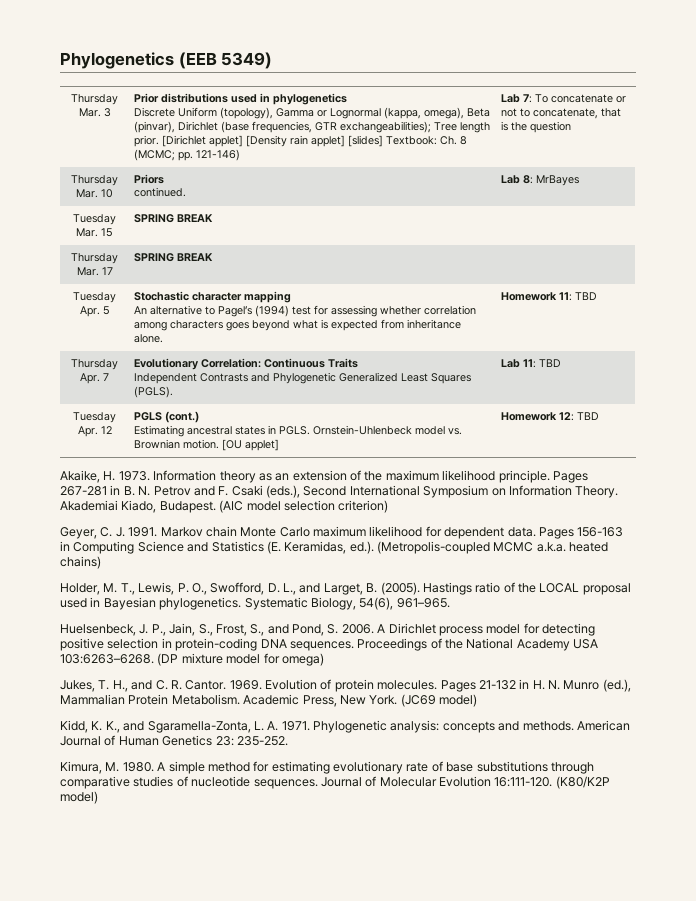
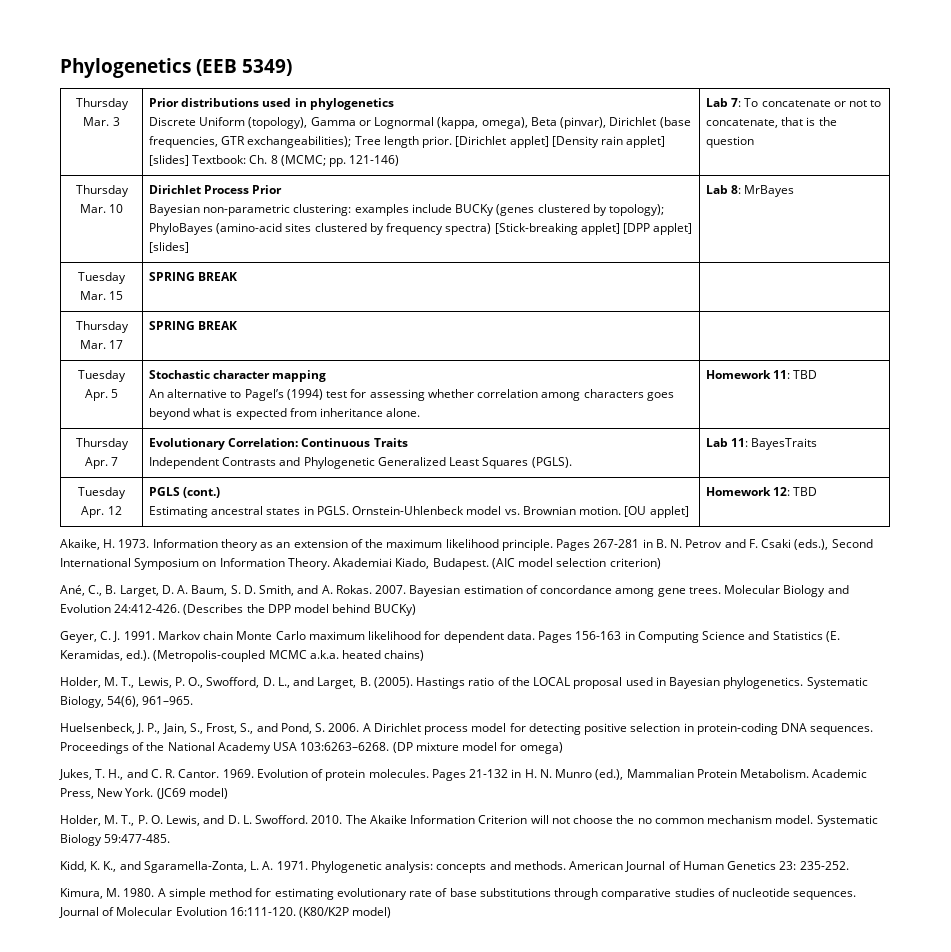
- Thursday Mar. 10 | Priors
- continued. | Lab 8: MrBayes
+ Thursday Mar. 10 | Dirichlet Process Prior
+ Bayesian non-parametric clustering: examples include BUCKy (genes clustered by topology); PhyloBayes (amino-acid sites clustered by frequency spectra) [Stick-breaking applet] [DPP applet] [slides] | Lab 8: MrBayes
  Thursday Apr. 7 | Evolutionary Correlation: Continuous Traits
- Independent Contrasts and Phylogenetic Generalized Least Squares (PGLS). | Lab 11: TBD
+ Independent Contrasts and Phylogenetic Generalized Least Squares (PGLS). | Lab 11: BayesTraits
+ Ané, C., B. Larget, D. A. Baum, S. D. Smith, and A. Rokas. 2007. Bayesian estimation of concordance among gene trees. Molecular Biology and Evolution 24:412-426. (Describes the DPP model behind BUCKy)
+ Holder, M. T., P. O. Lewis, and D. L. Swofford. 2010. The Akaike Information Criterion will not choose the no common mechanism model. Systematic Biology 59:477-485.

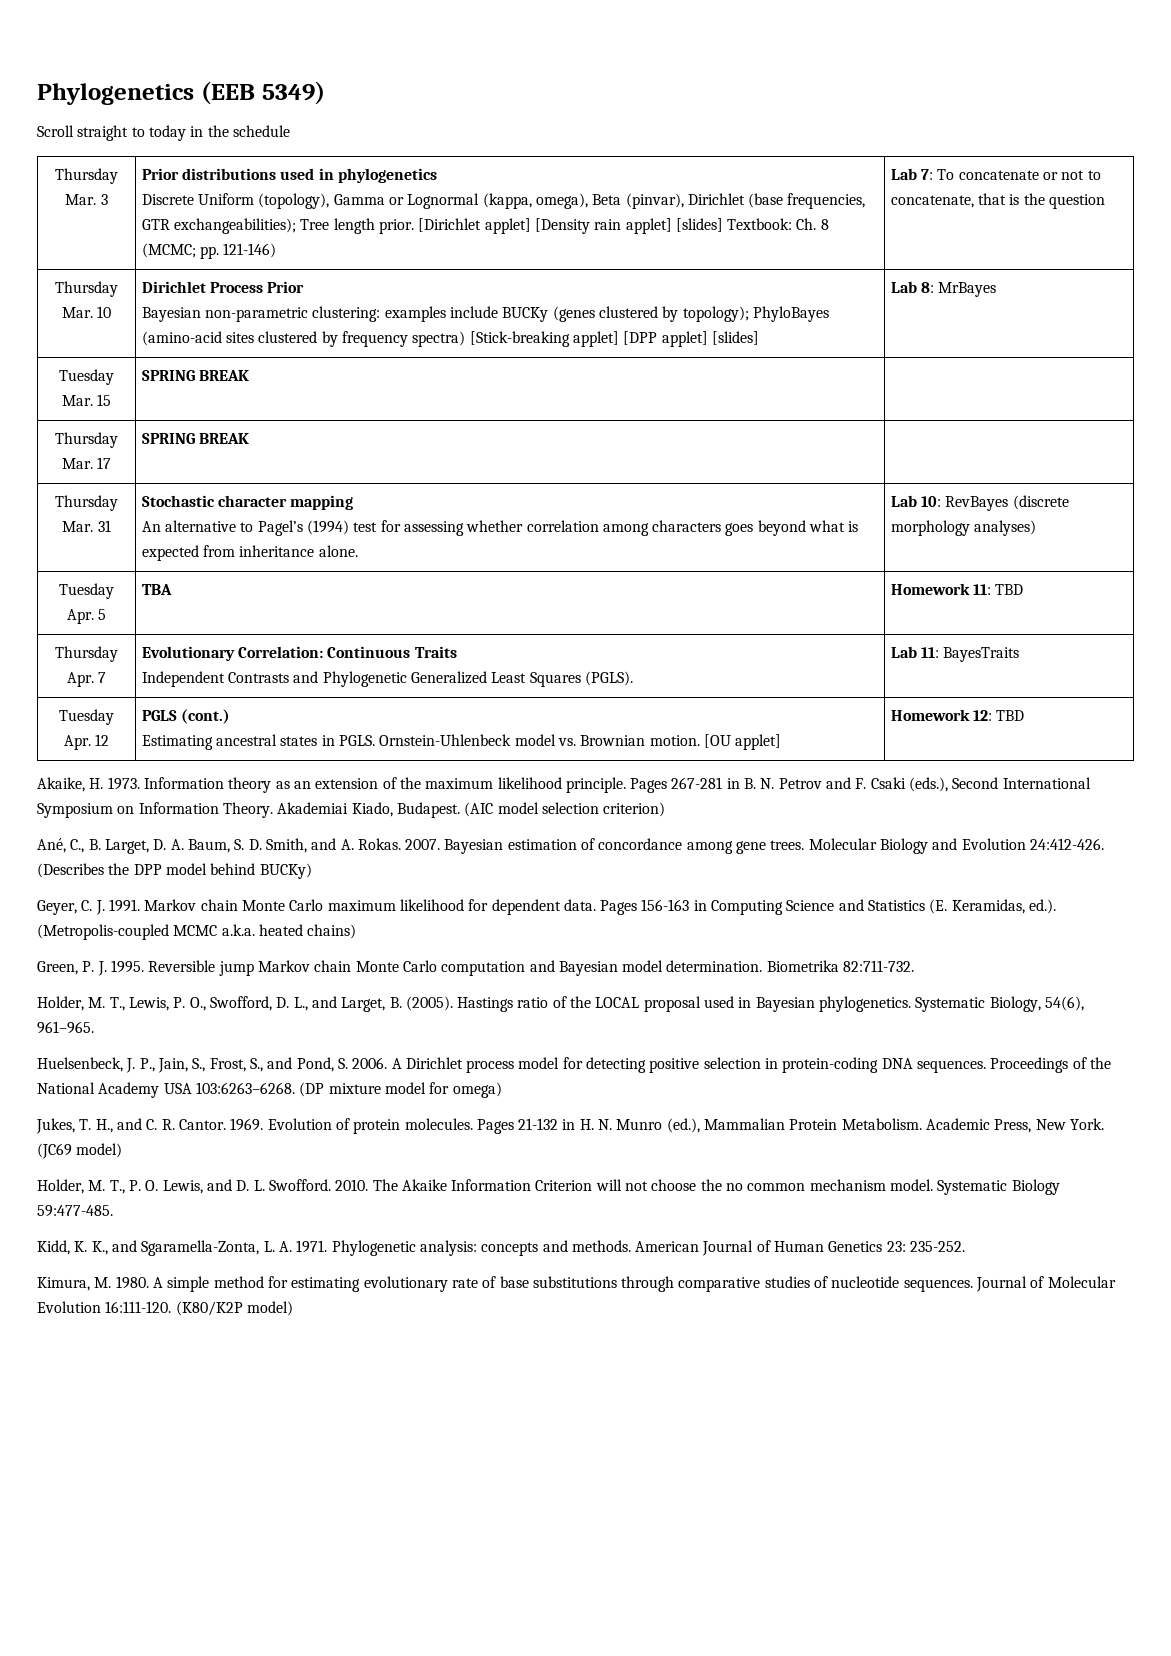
+ Scroll straight to today in the schedule
- Tuesday Apr. 5 | Stochastic character mapping
- An alternative to Pagel’s (1994) test for assessing whether correlation among characters goes beyond what is expected from inheritance alone. | Homework 11: TBD
+ Thursday Mar. 31 | Stochastic character mapping
+ An alternative to Pagel’s (1994) test for assessing whether correlation among characters goes beyond what is expected from inheritance alone. | Lab 10: RevBayes (discrete morphology analyses)
+ Tuesday Apr. 5 | TBA | Homework 11: TBD
+ Green, P. J. 1995. Reversible jump Markov chain Monte Carlo computation and Bayesian model determination. Biometrika 82:711-732.

